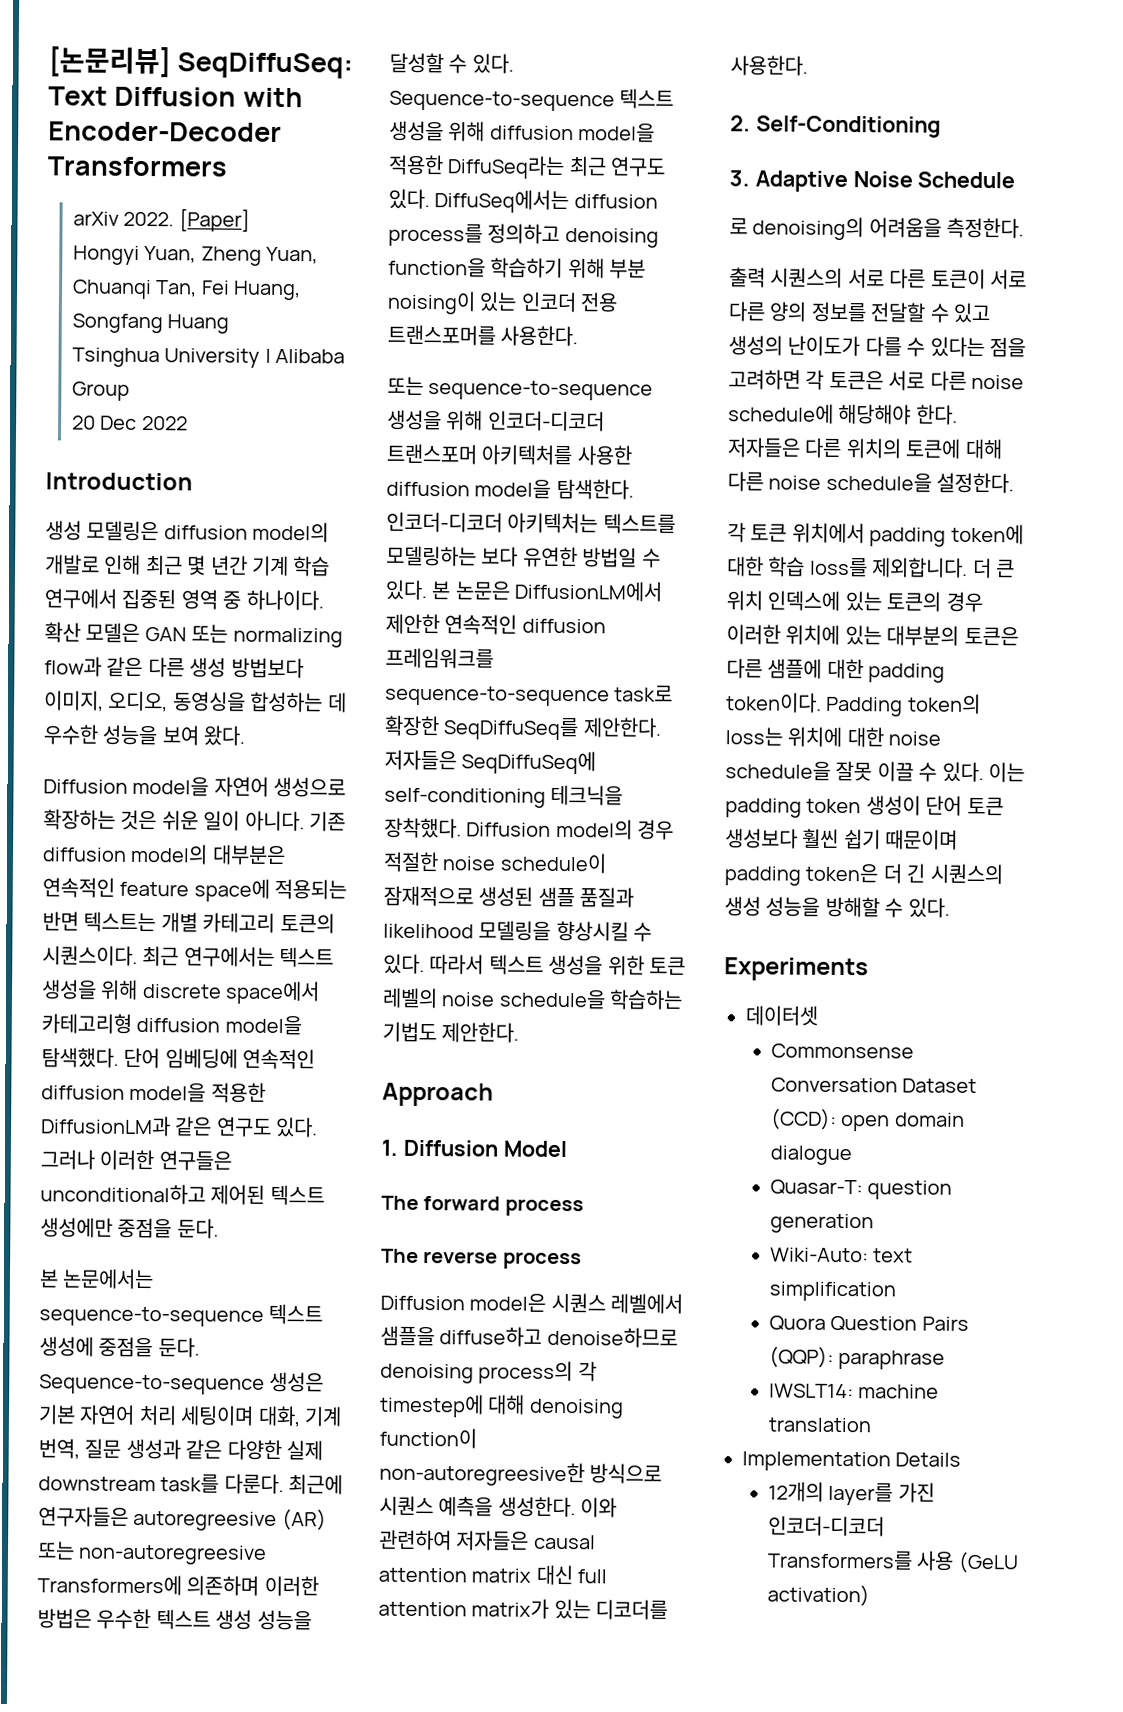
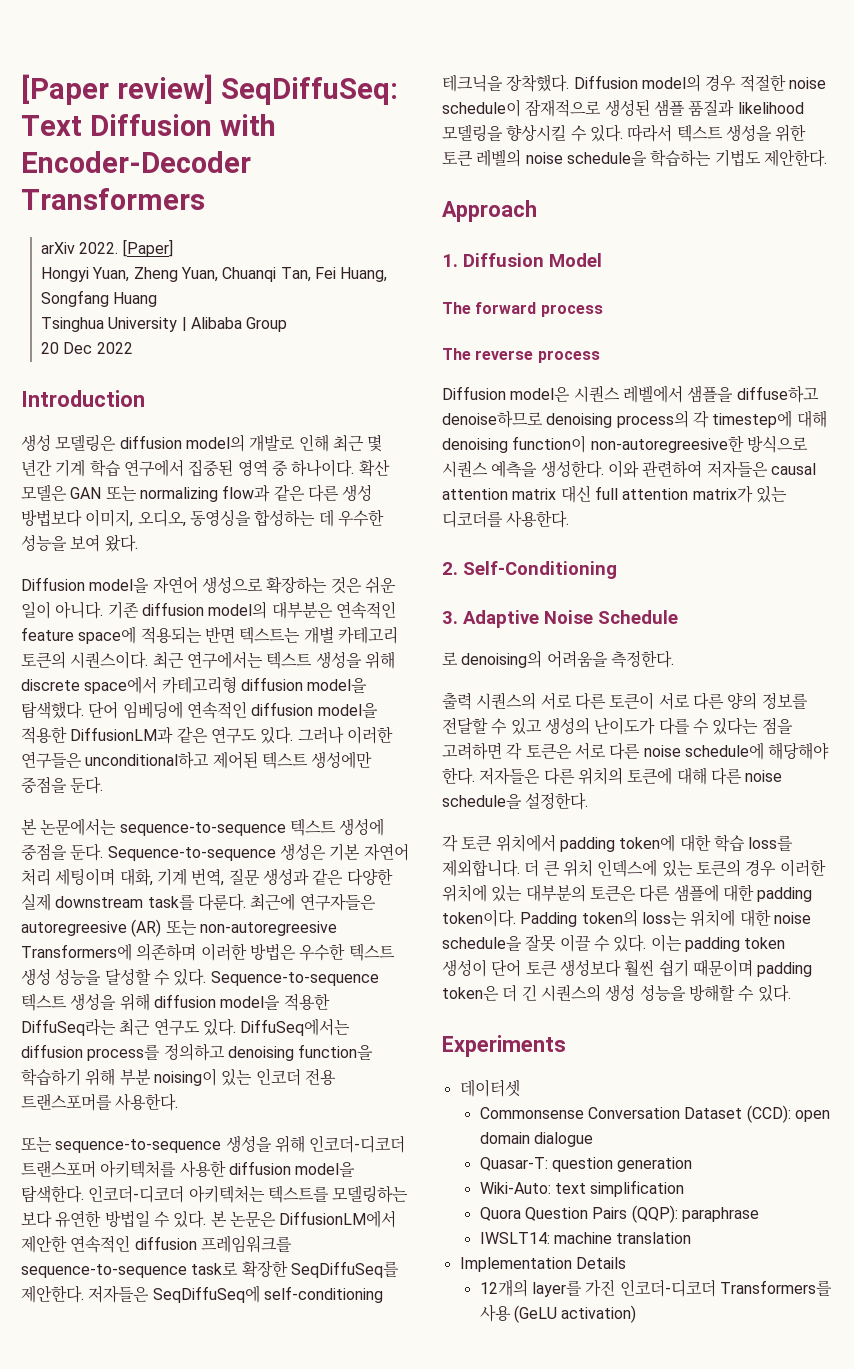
- [논문리뷰] SeqDiffuSeq: Text Diffusion with Encoder-Decoder Transformers
+ [Paper review] SeqDiffuSeq: Text Diffusion with Encoder-Decoder Transformers

